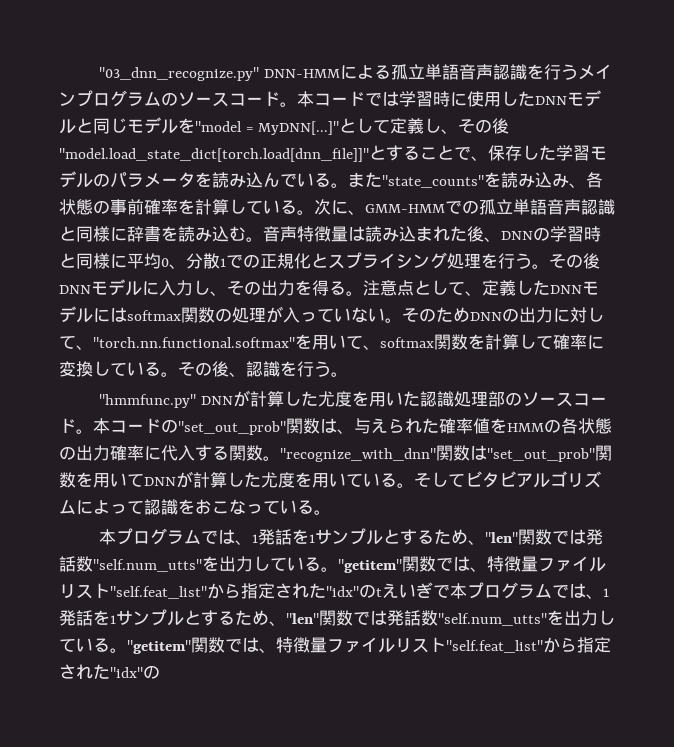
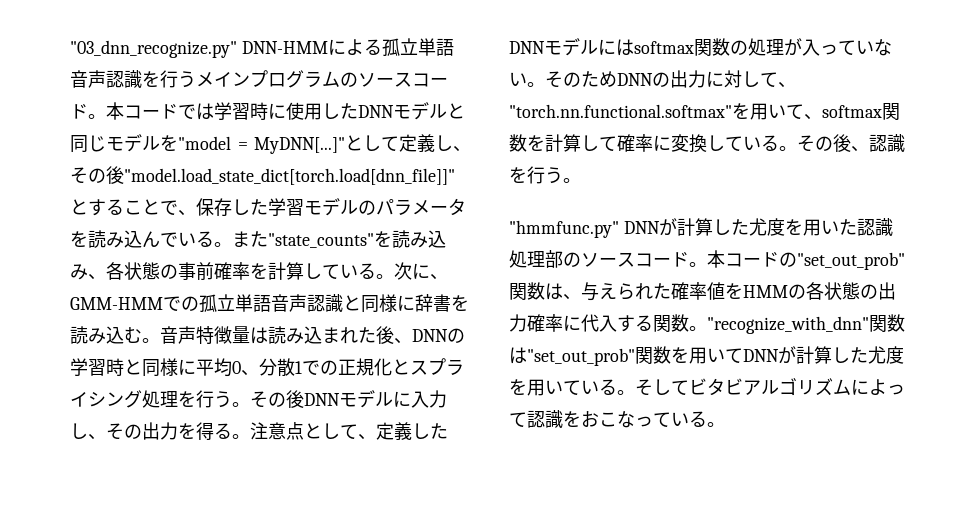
- 本プログラムでは、1発話を1サンプルとするため、"len"関数では発話数"self.num_utts"を出力している。"getitem"関数では、特徴量ファイルリスト"self.feat_list"から指定された"idx"のtえいぎで本プログラムでは、1発話を1サンプルとするため、"len"関数では発話数"self.num_utts"を出力している。"getitem"関数では、特徴量ファイルリスト"self.feat_list"から指定された"idx"の

